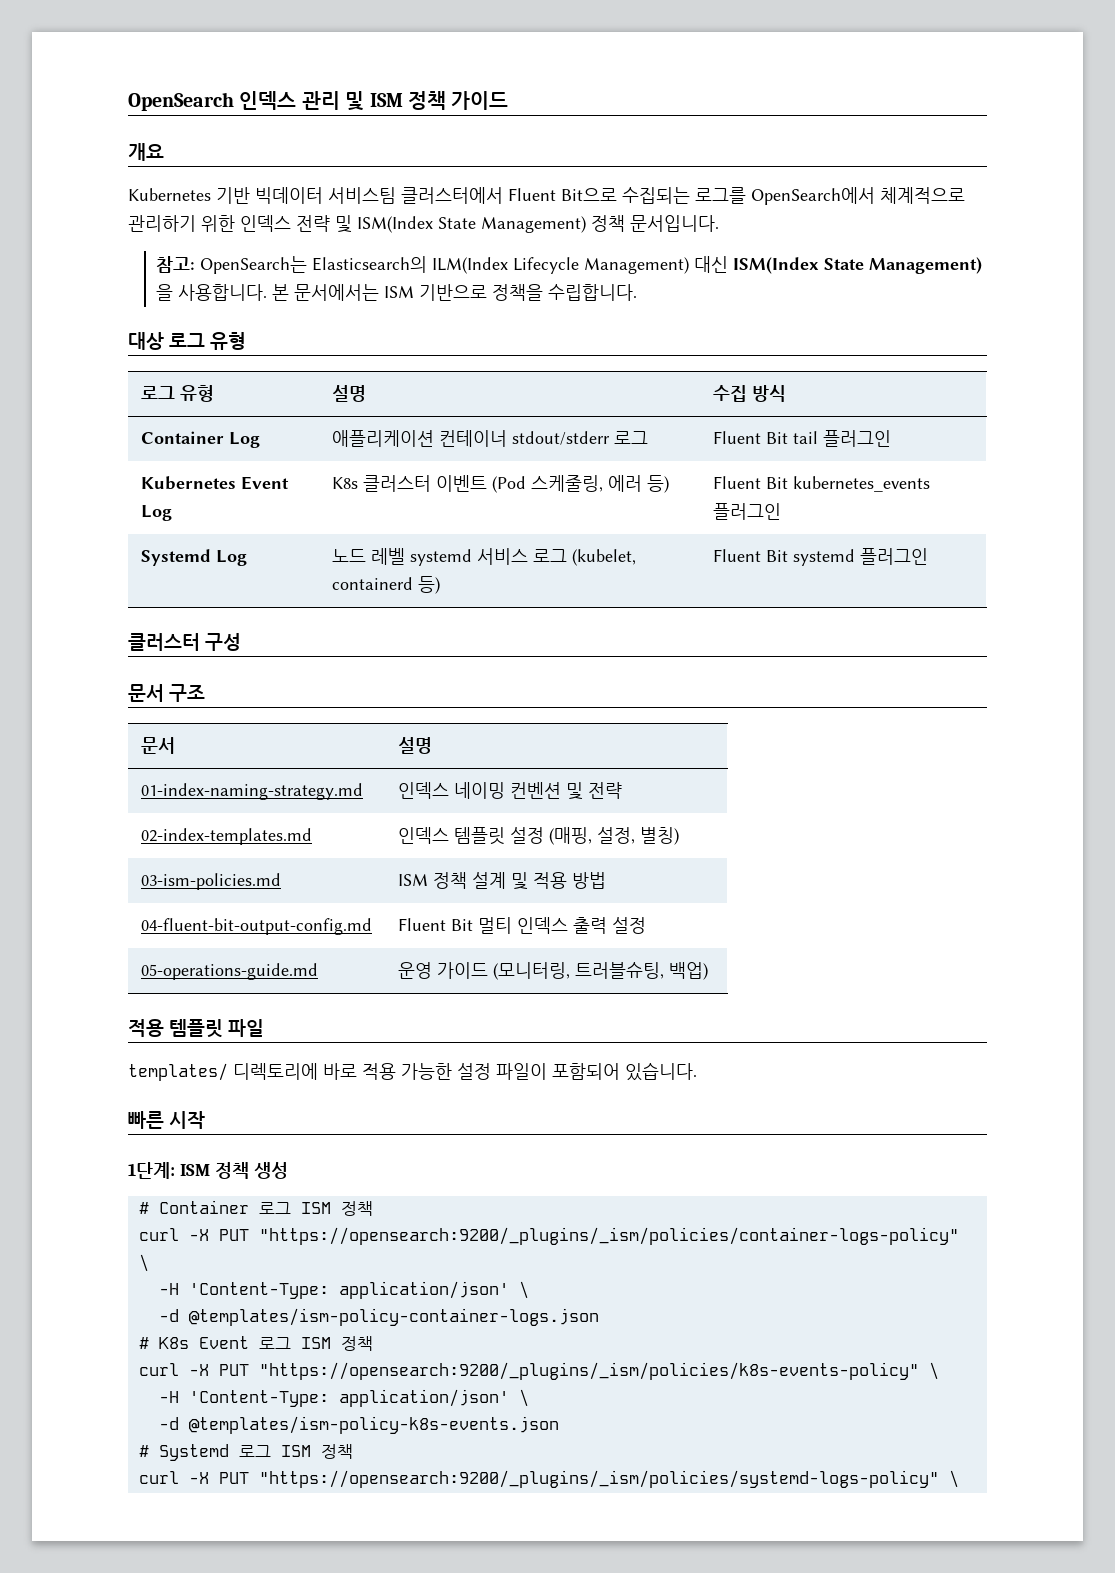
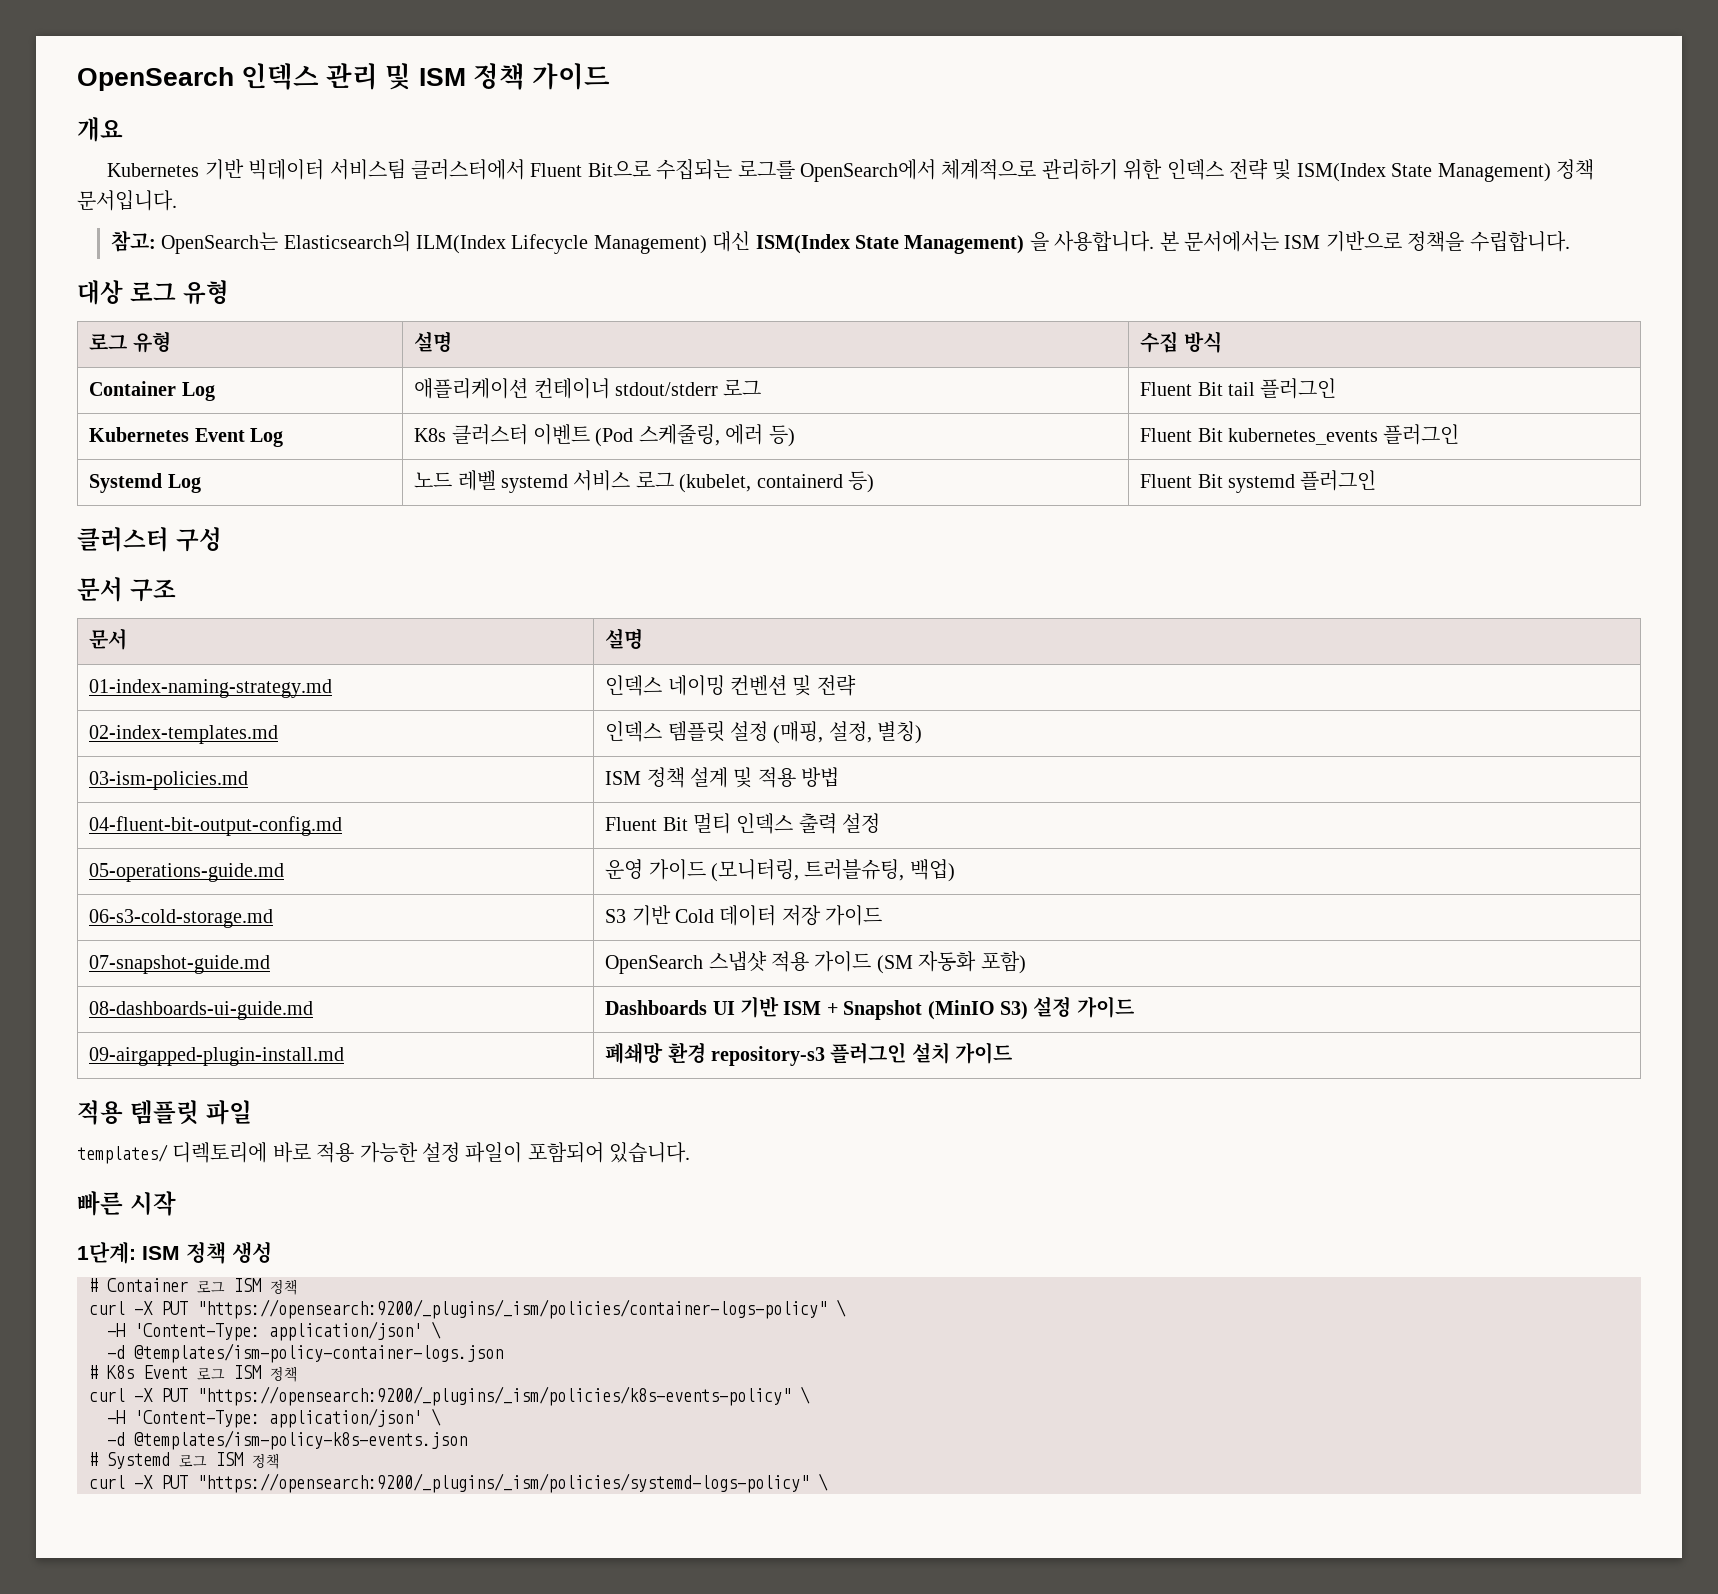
+ 06-s3-cold-storage.md | S3 기반 Cold 데이터 저장 가이드
+ 07-snapshot-guide.md | OpenSearch 스냅샷 적용 가이드 (SM 자동화 포함)
+ 08-dashboards-ui-guide.md | Dashboards UI 기반 ISM + Snapshot (MinIO S3) 설정 가이드
+ 09-airgapped-plugin-install.md | 폐쇄망 환경 repository-s3 플러그인 설치 가이드

